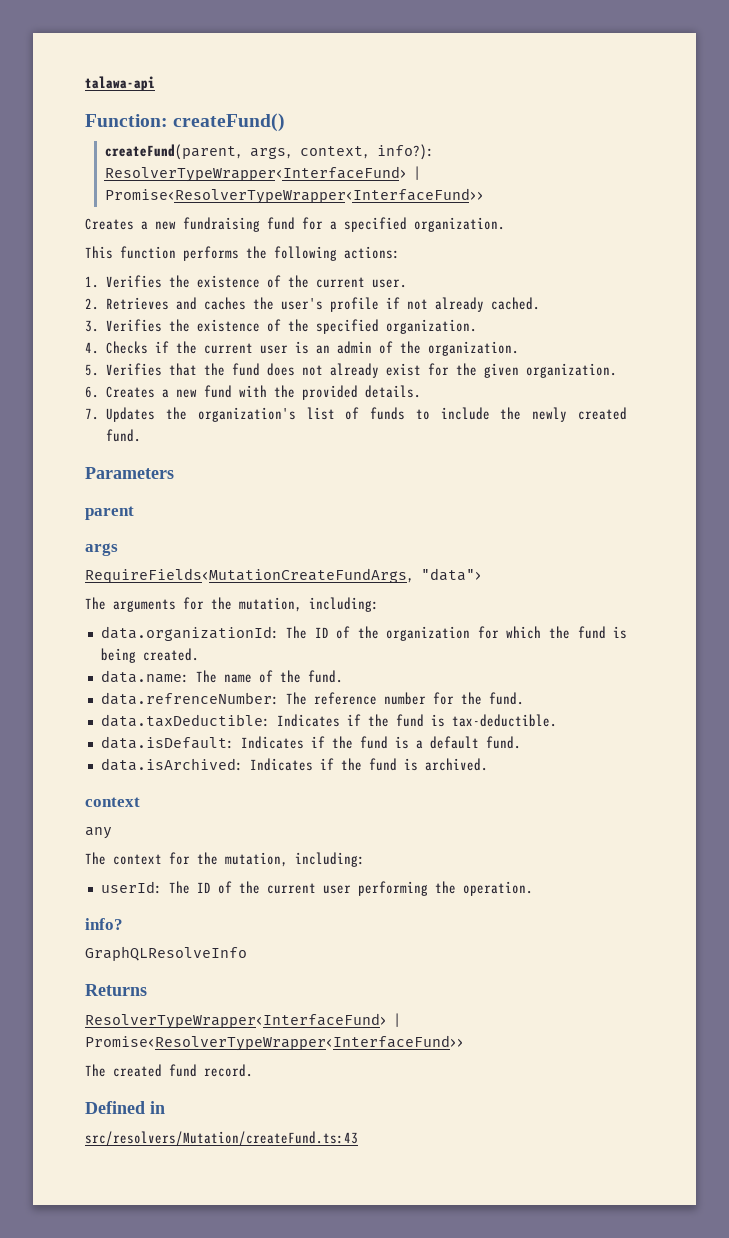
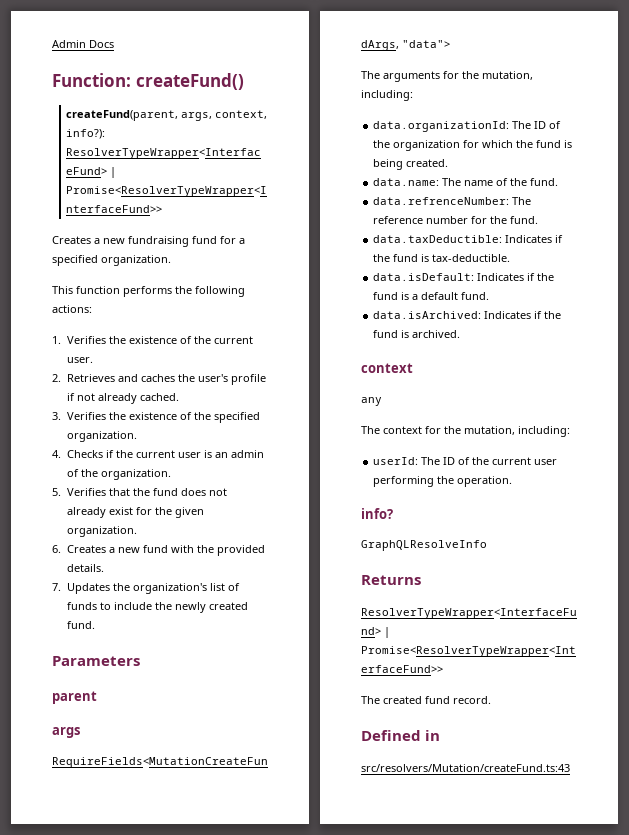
- talawa-api
+ Admin Docs

